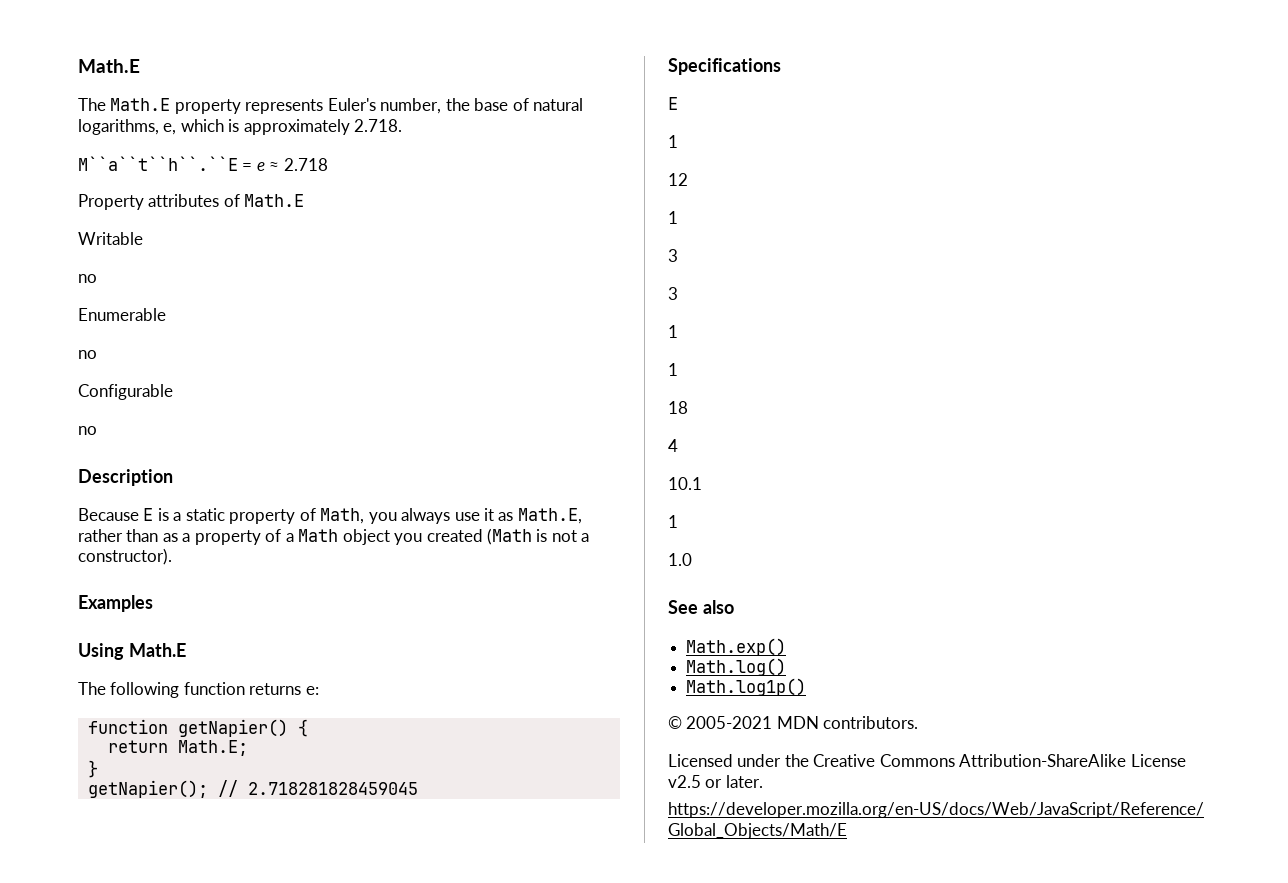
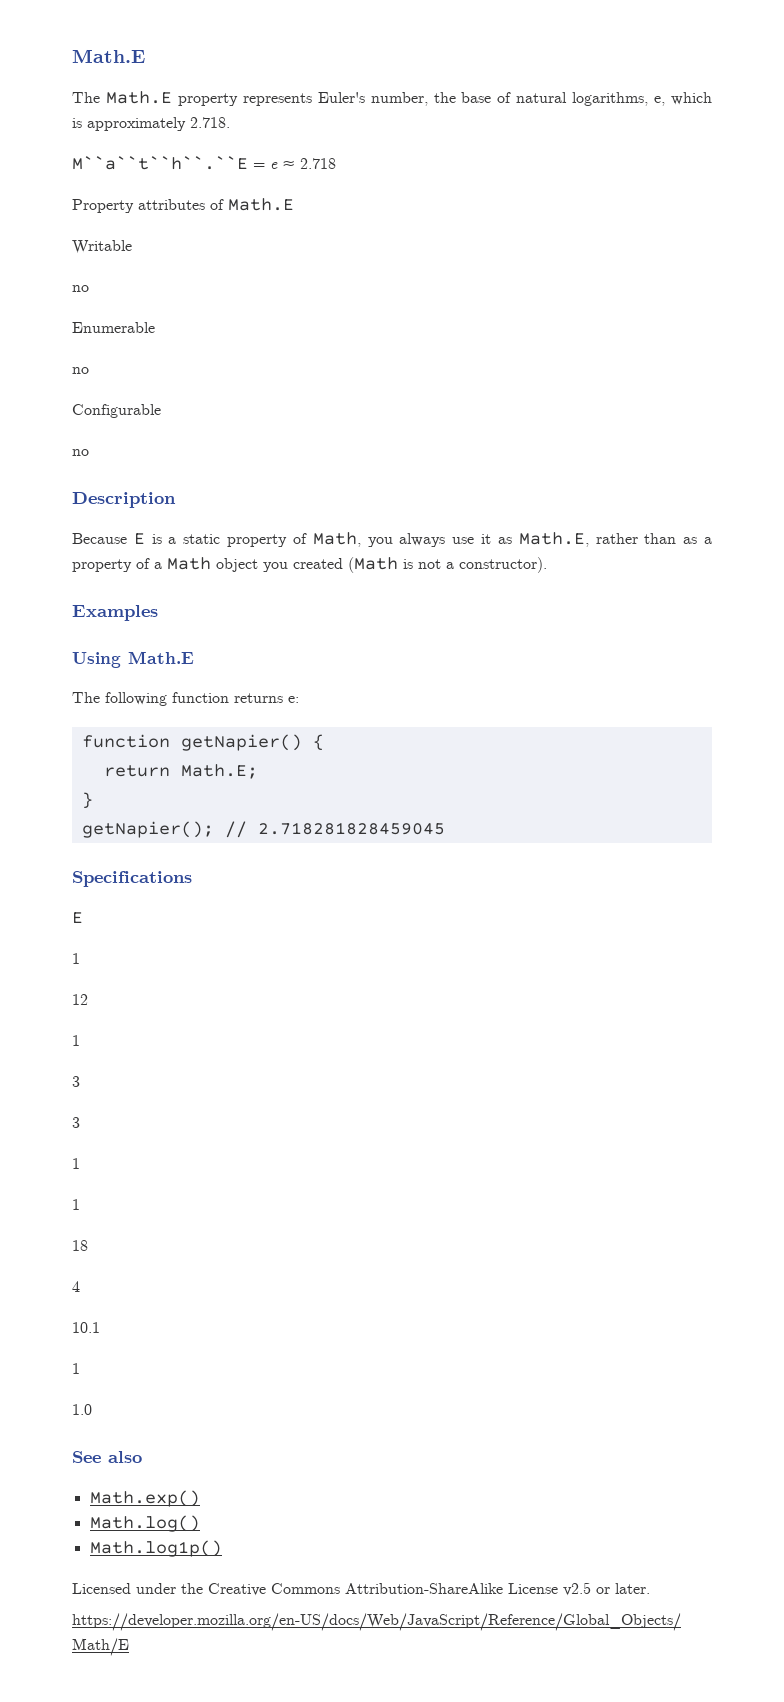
- © 2005-2021 MDN contributors.

